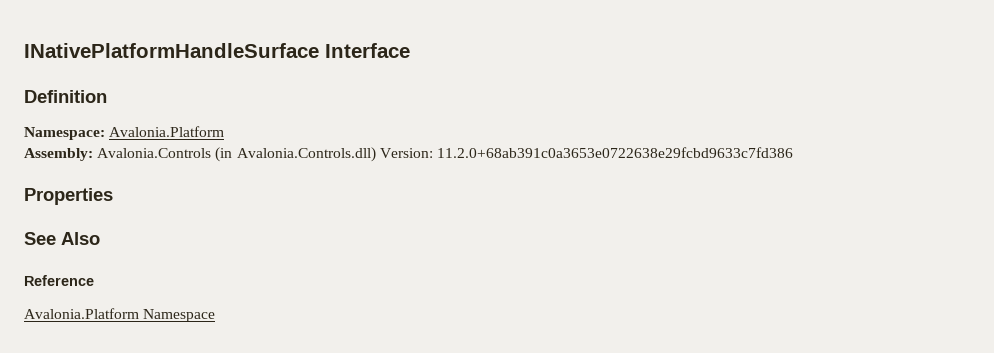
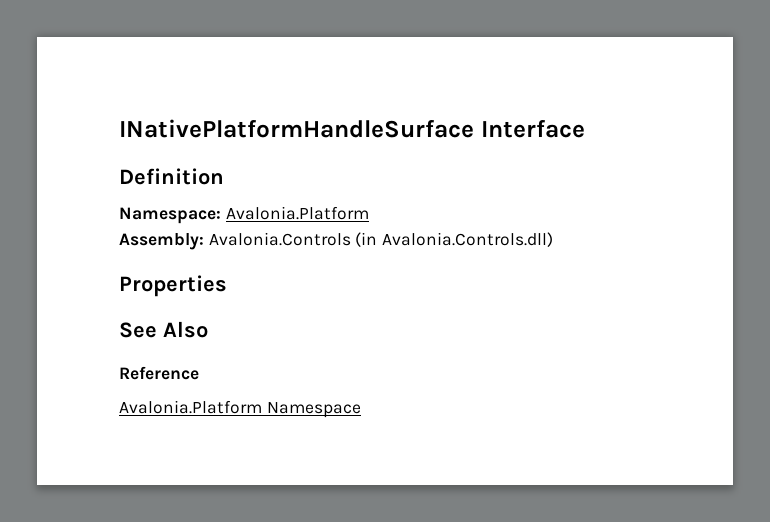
- Assembly: Avalonia.Controls (in Avalonia.Controls.dll) Version: 11.2.0+68ab391c0a3653e0722638e29fcbd9633c7fd386
+ Assembly: Avalonia.Controls (in Avalonia.Controls.dll)

